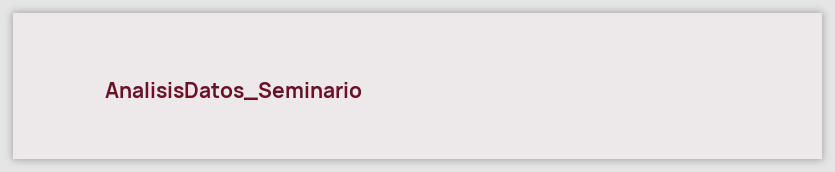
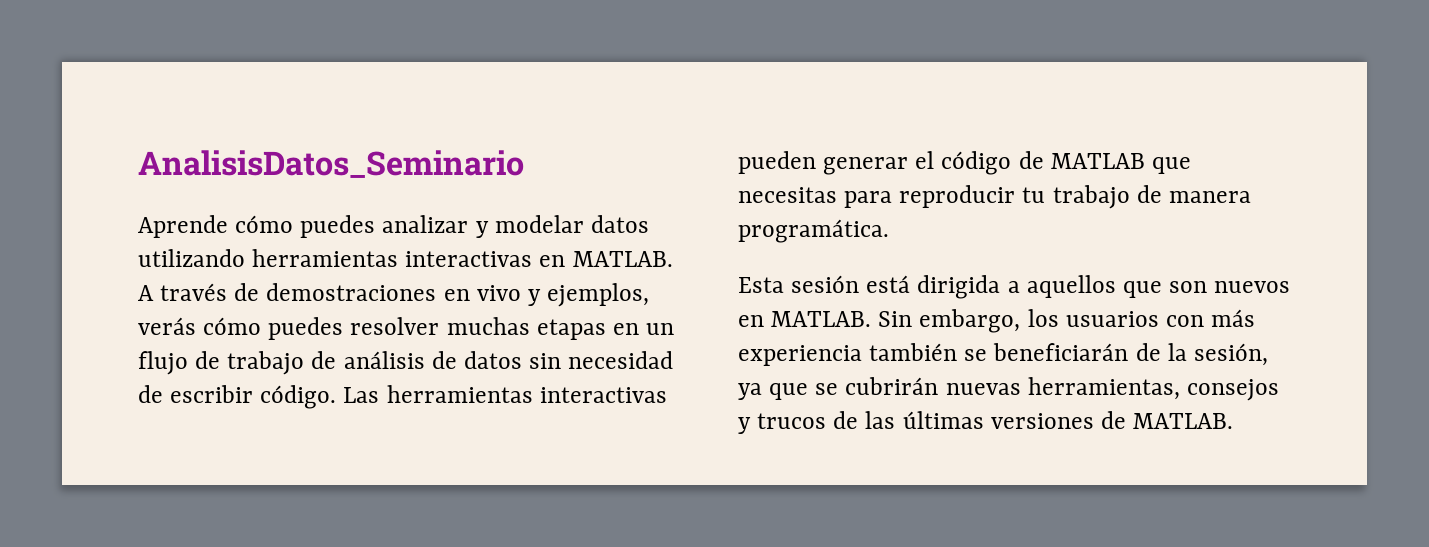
+ Aprende cómo puedes analizar y modelar datos utilizando herramientas interactivas en MATLAB. A través de demostraciones en vivo y ejemplos, verás cómo puedes resolver muchas etapas en un flujo de trabajo de análisis de datos sin necesidad de escribir código. Las herramientas interactivas pueden generar el código de MATLAB que necesitas para reproducir tu trabajo de manera programática.
+ Esta sesión está dirigida a aquellos que son nuevos en MATLAB. Sin embargo, los usuarios con más experiencia también se beneficiarán de la sesión, ya que se cubrirán nuevas herramientas, consejos y trucos de las últimas versiones de MATLAB.

